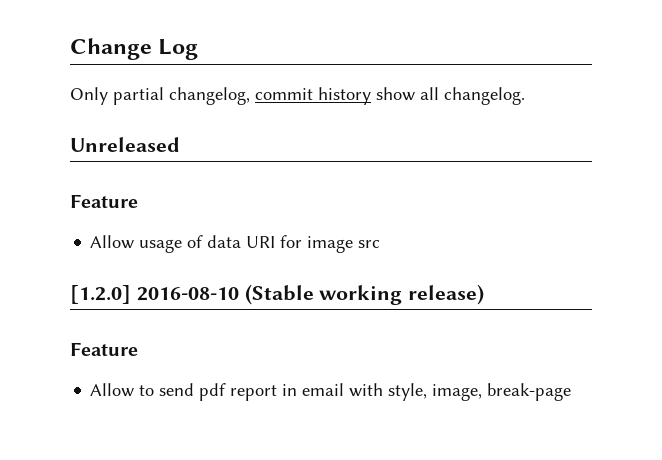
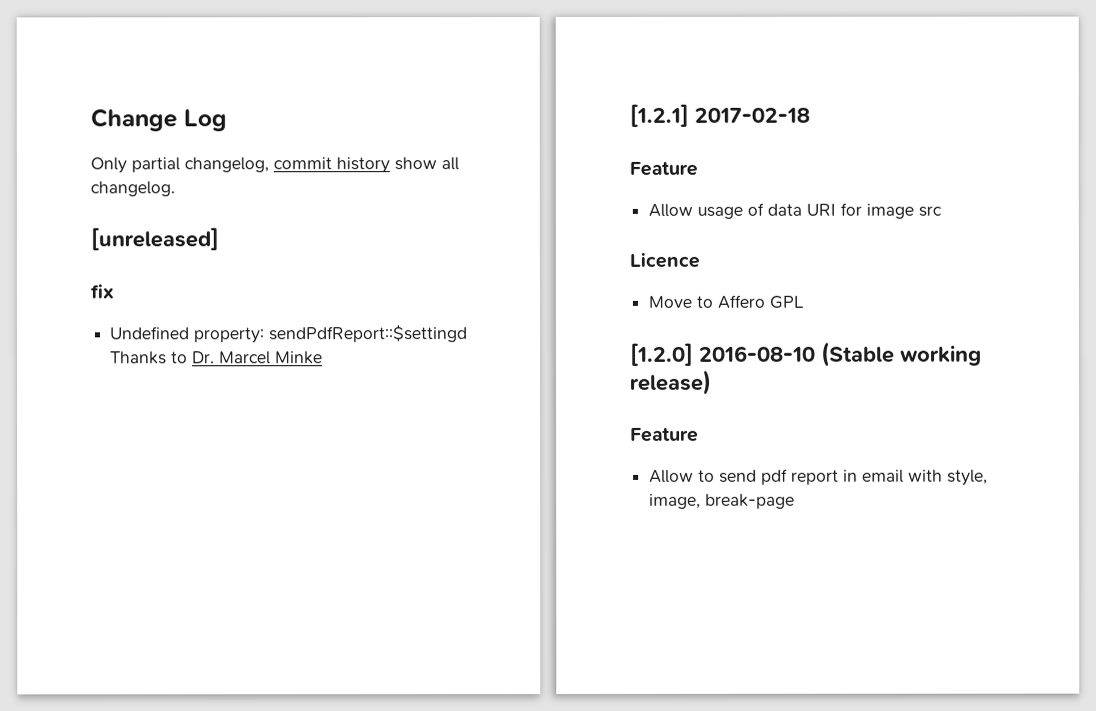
- Unreleased
+ [unreleased]
+ fix
+ Undefined property: sendPdfReport::$settingd Thanks to Dr. Marcel Minke
+ [1.2.1] 2017-02-18
+ Licence
+ Move to Affero GPL

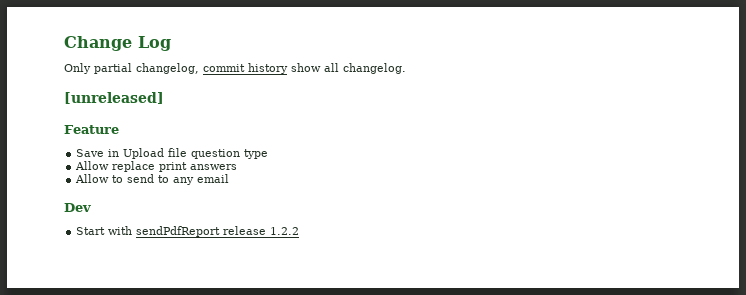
- fix
- Undefined property: sendPdfReport::$settingd Thanks to Dr. Marcel Minke
- [1.2.1] 2017-02-18
  Feature
- Allow usage of data URI for image src
- Licence
- Move to Affero GPL
- [1.2.0] 2016-08-10 (Stable working release)
- Feature
- Allow to send pdf report in email with style, image, break-page
+ Save in Upload file question type
+ Allow replace print answers
+ Allow to send to any email
+ Dev
+ Start with sendPdfReport release 1.2.2

